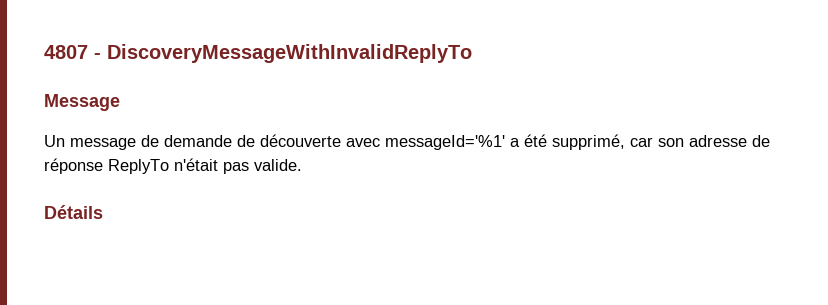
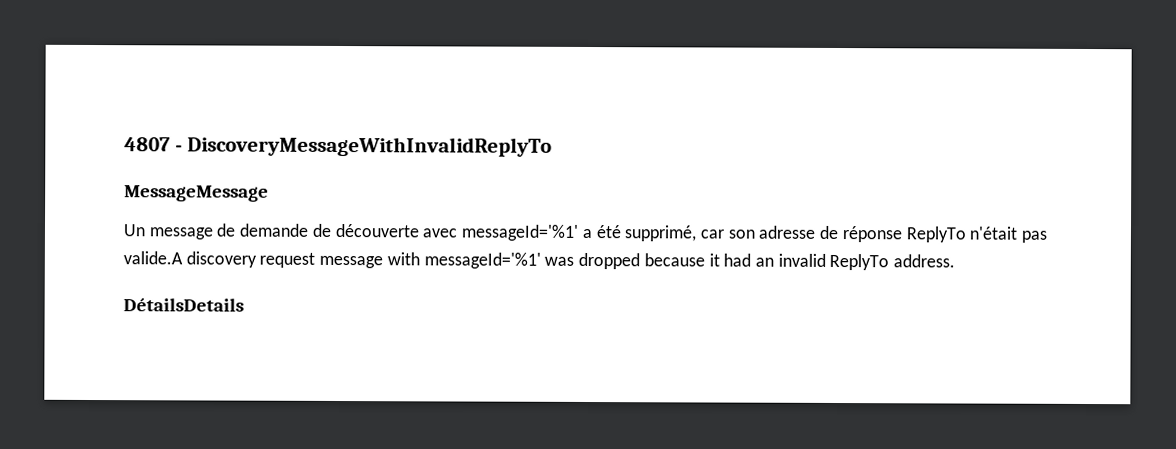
- Message
+ MessageMessage
- Un message de demande de découverte avec messageId='%1' a été supprimé, car son adresse de réponse ReplyTo n'était pas valide.
- Détails
+ Un message de demande de découverte avec messageId='%1' a été supprimé, car son adresse de réponse ReplyTo n'était pas valide.A discovery request message with messageId='%1' was dropped because it had an invalid ReplyTo address.
+ DétailsDetails

